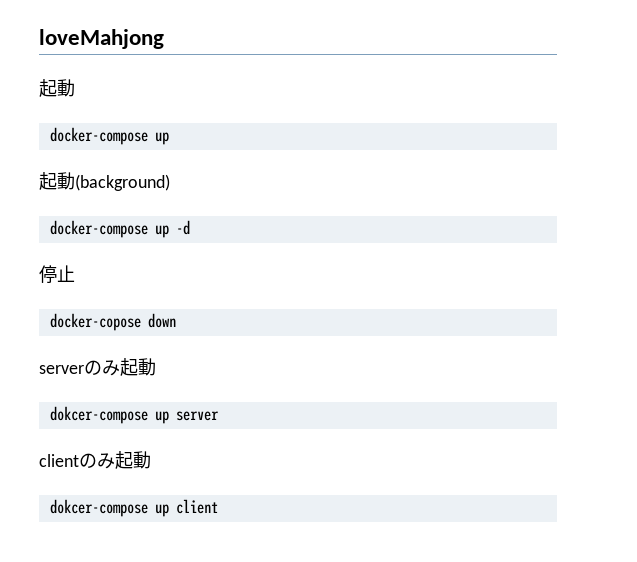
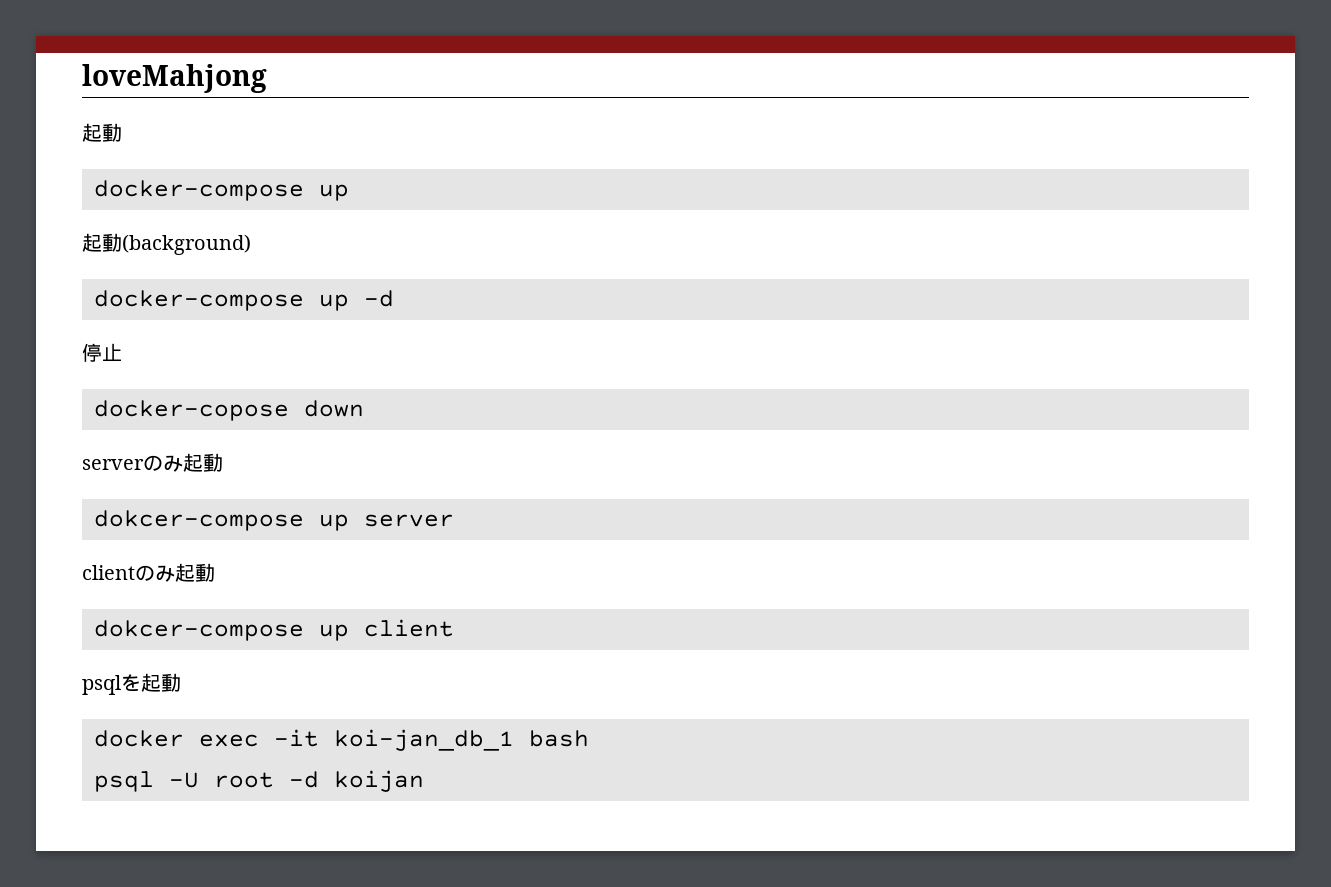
+ psqlを起動
+ docker exec -it koi-jan_db_1 bash
+ psql -U root -d koijan

